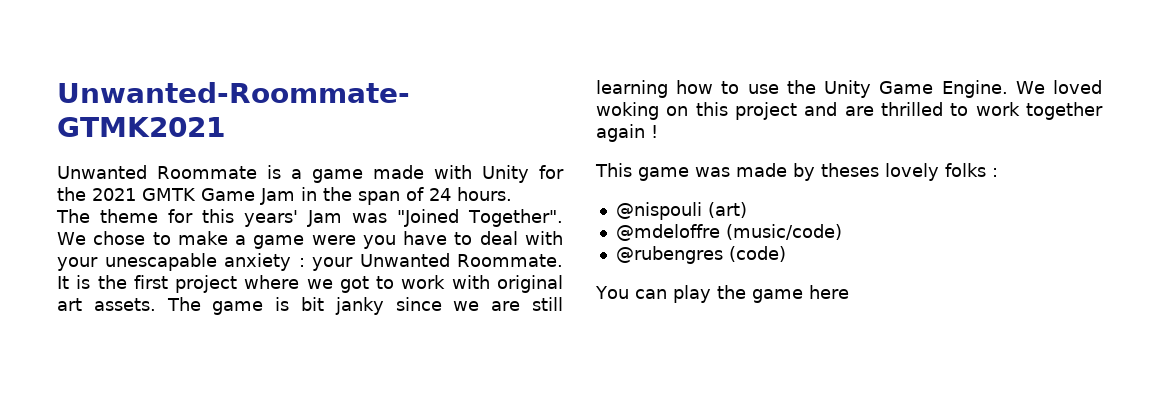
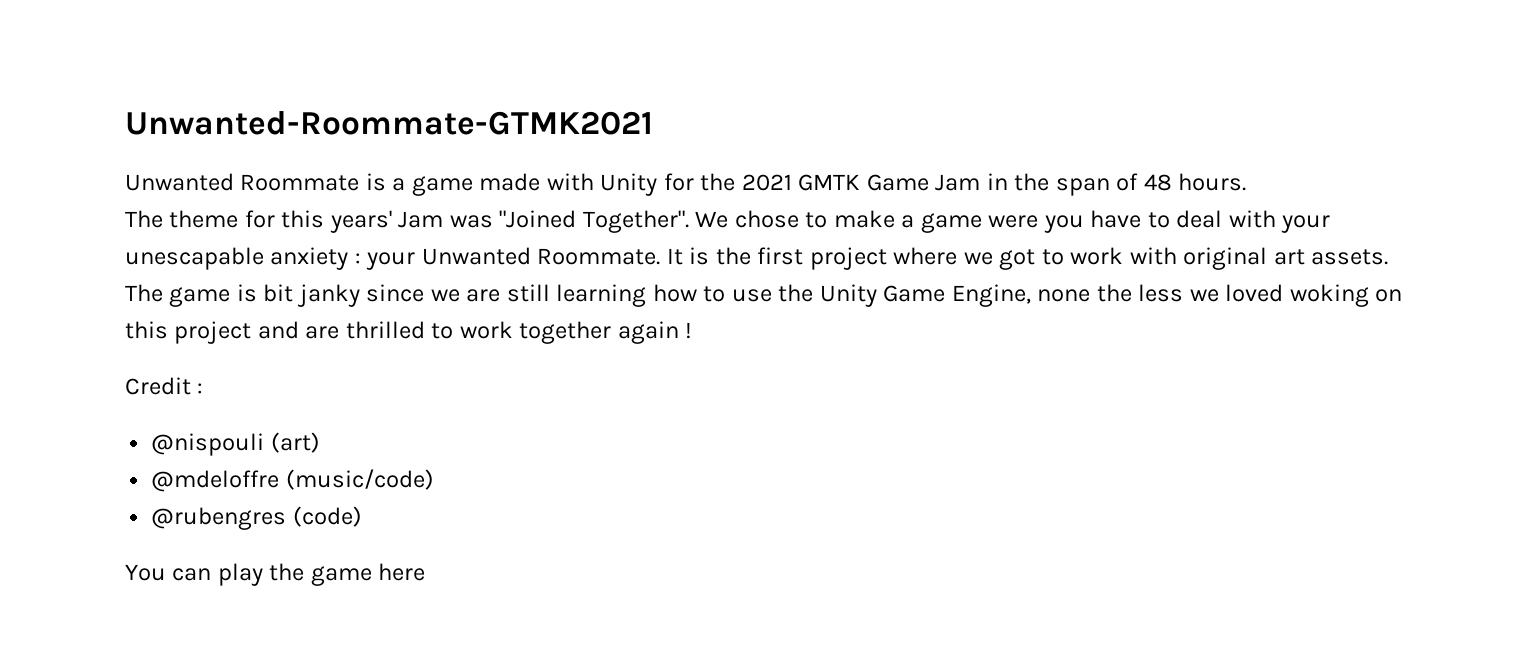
- Unwanted Roommate is a game made with Unity for the 2021 GMTK Game Jam in the span of 24 hours.
+ Unwanted Roommate is a game made with Unity for the 2021 GMTK Game Jam in the span of 48 hours.
- The game is bit janky since we are still learning how to use the Unity Game Engine. We loved woking on this project and are thrilled to work together again !
+ The game is bit janky since we are still learning how to use the Unity Game Engine, none the less we loved woking on this project and are thrilled to work together again !
- This game was made by theses lovely folks :
+ Credit :

